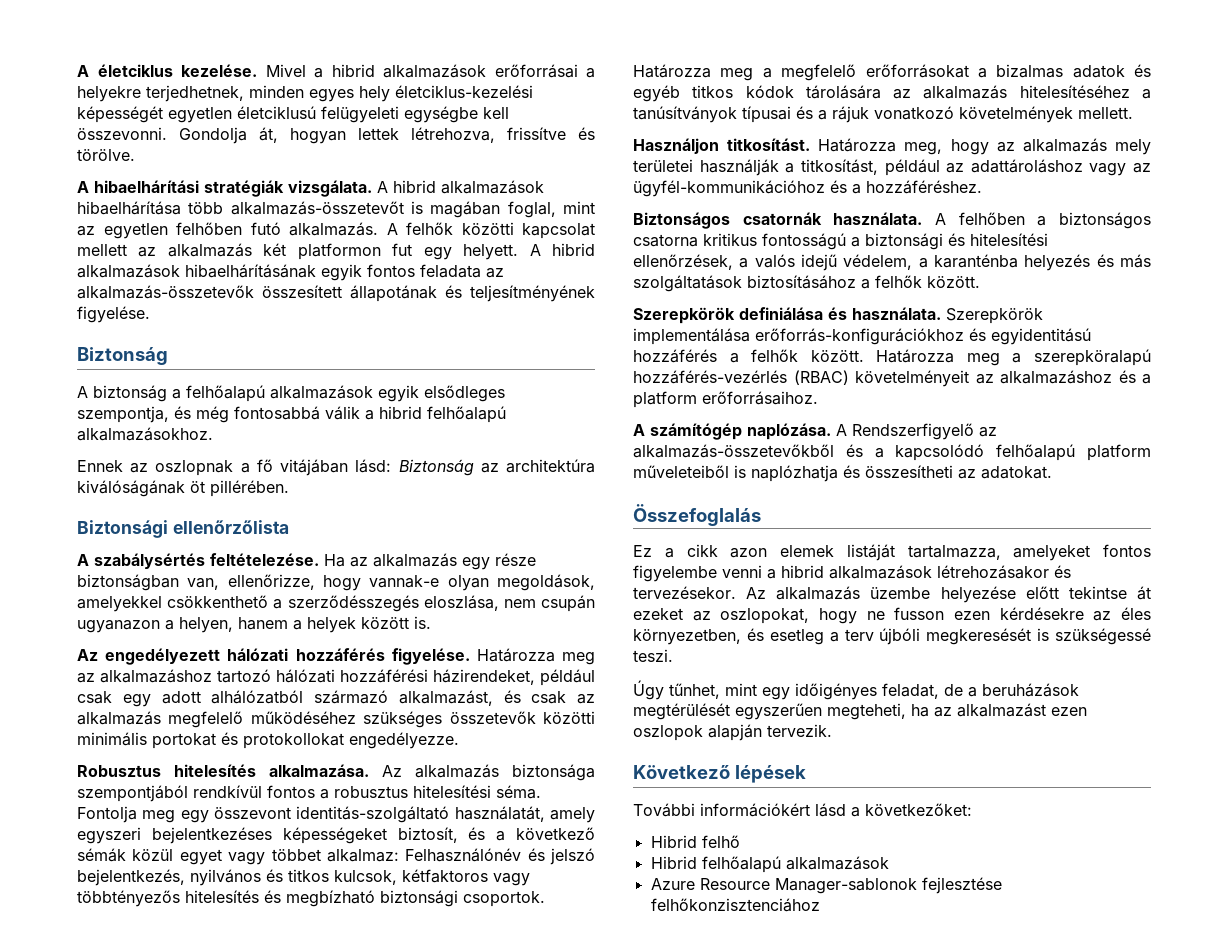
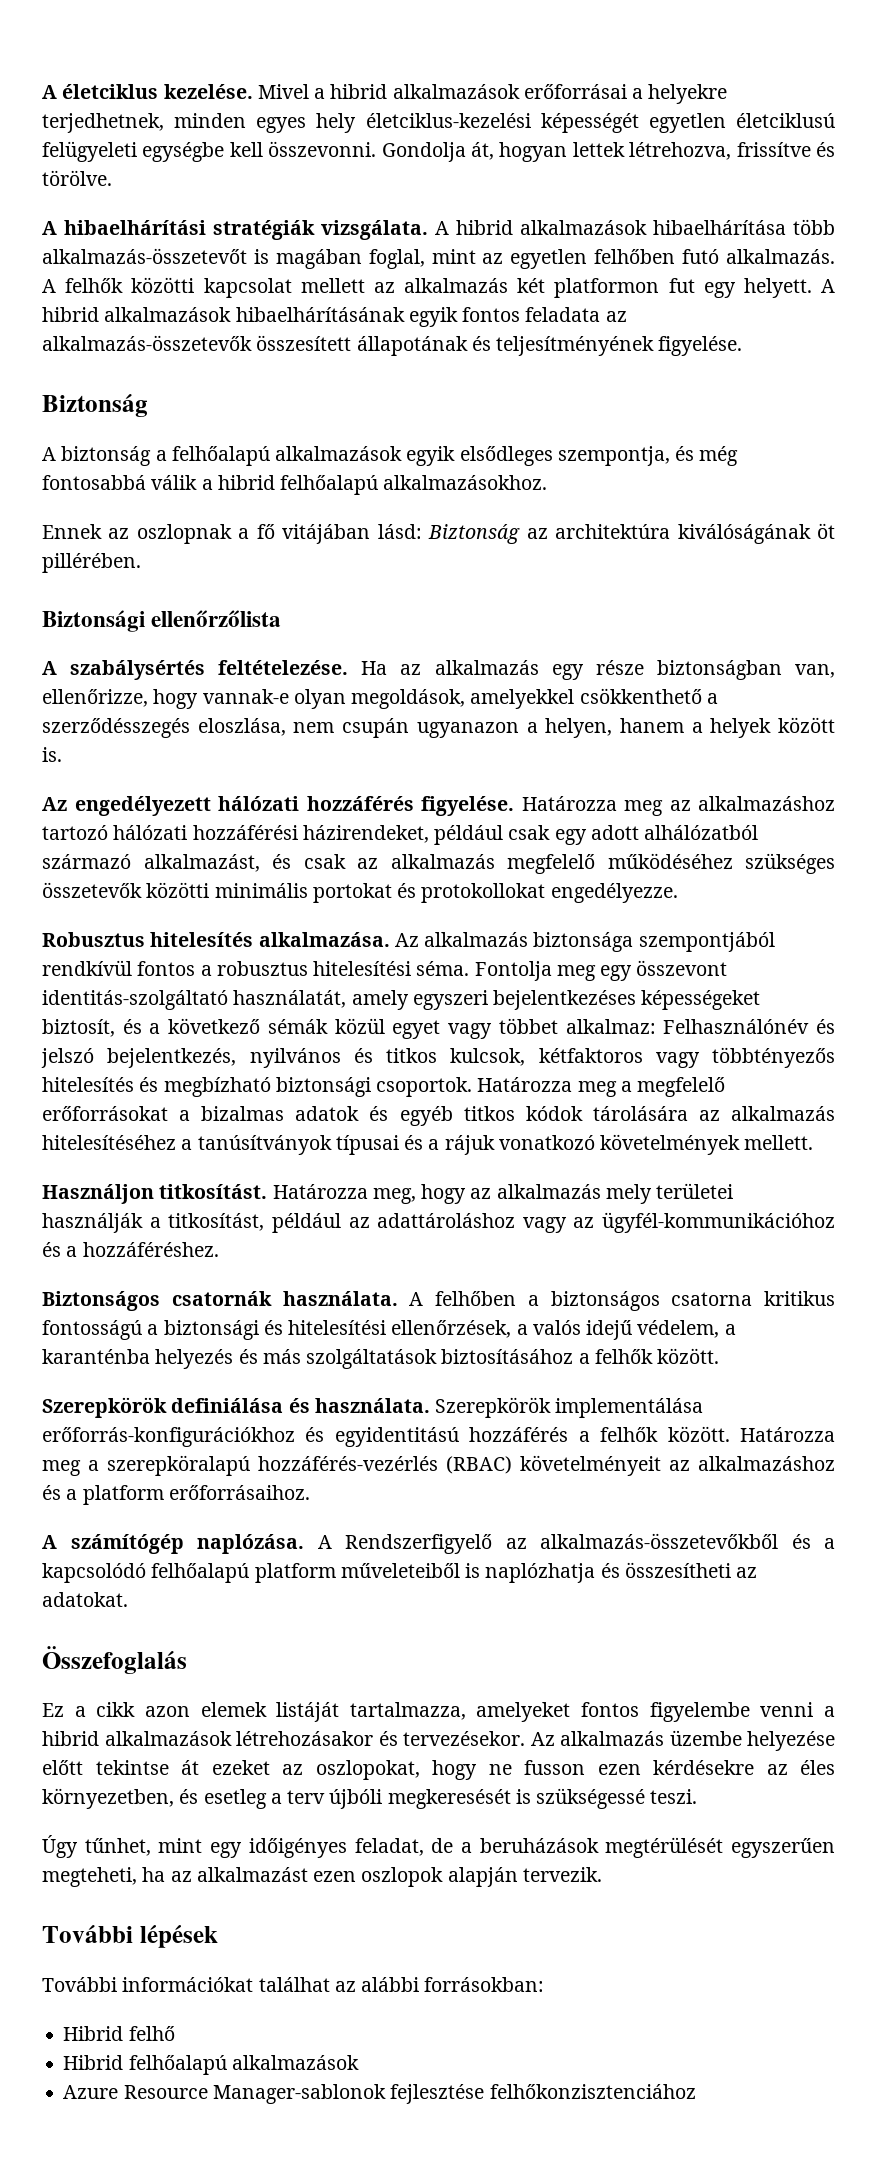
- Következő lépések
+ További lépések
- További információkért lásd a következőket:
+ További információkat találhat az alábbi forrásokban:

